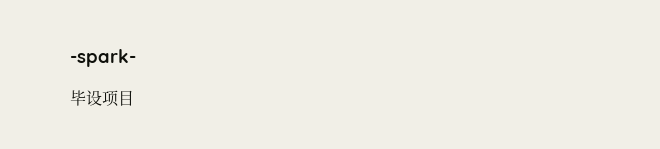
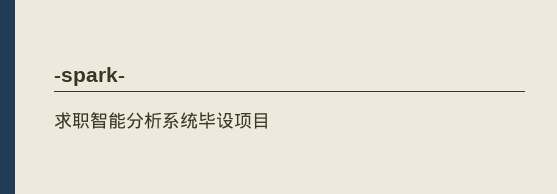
- 毕设项目
+ 求职智能分析系统毕设项目

